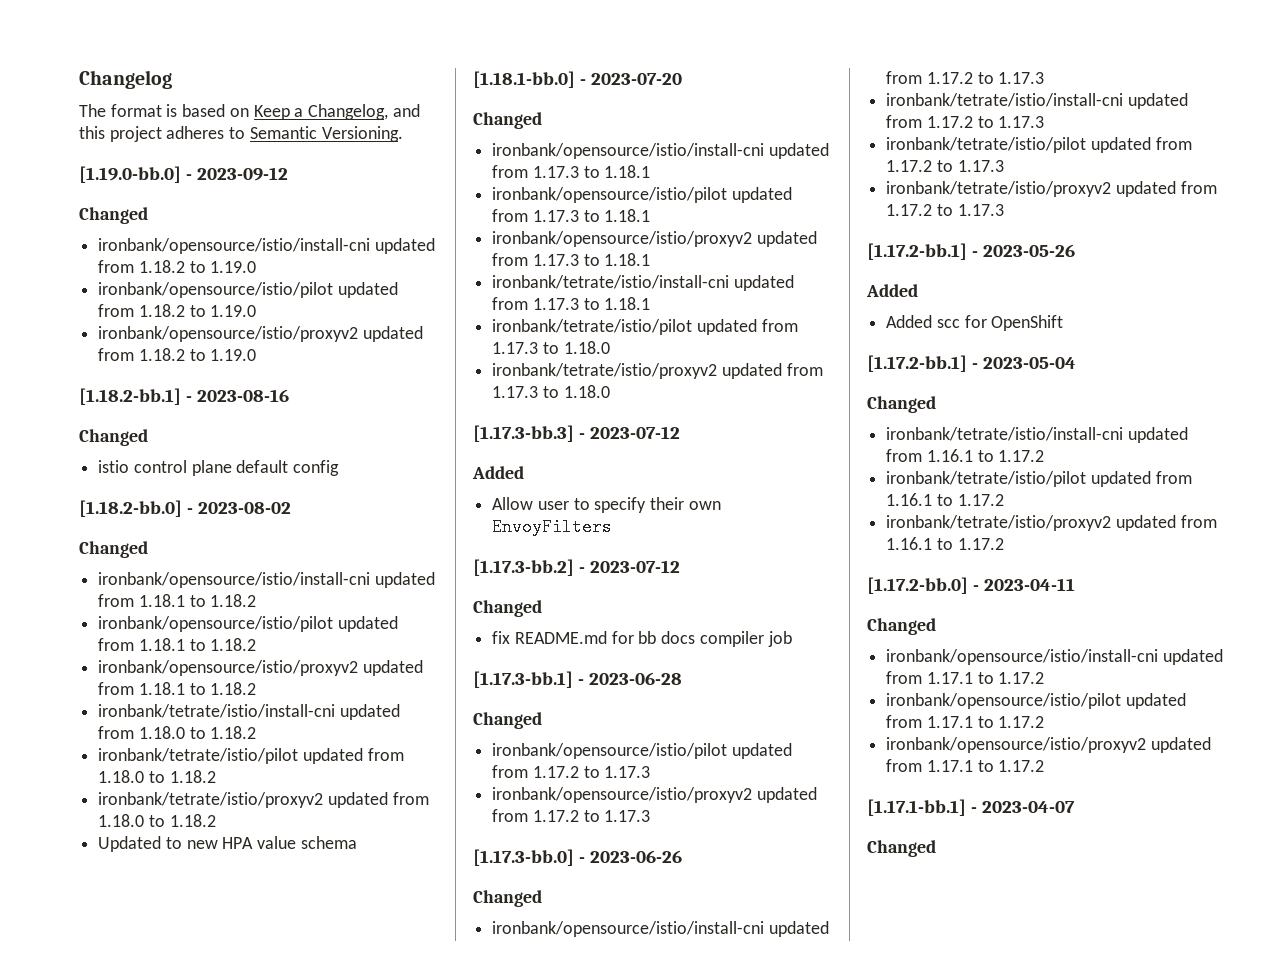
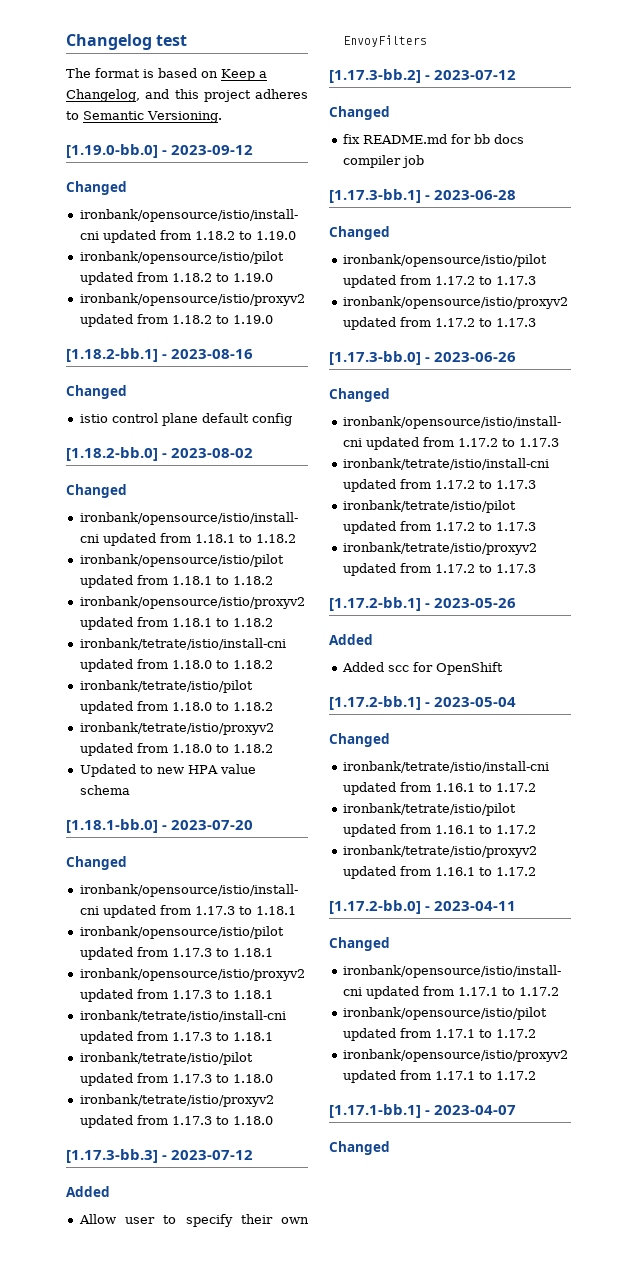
- Changelog
+ Changelog test

